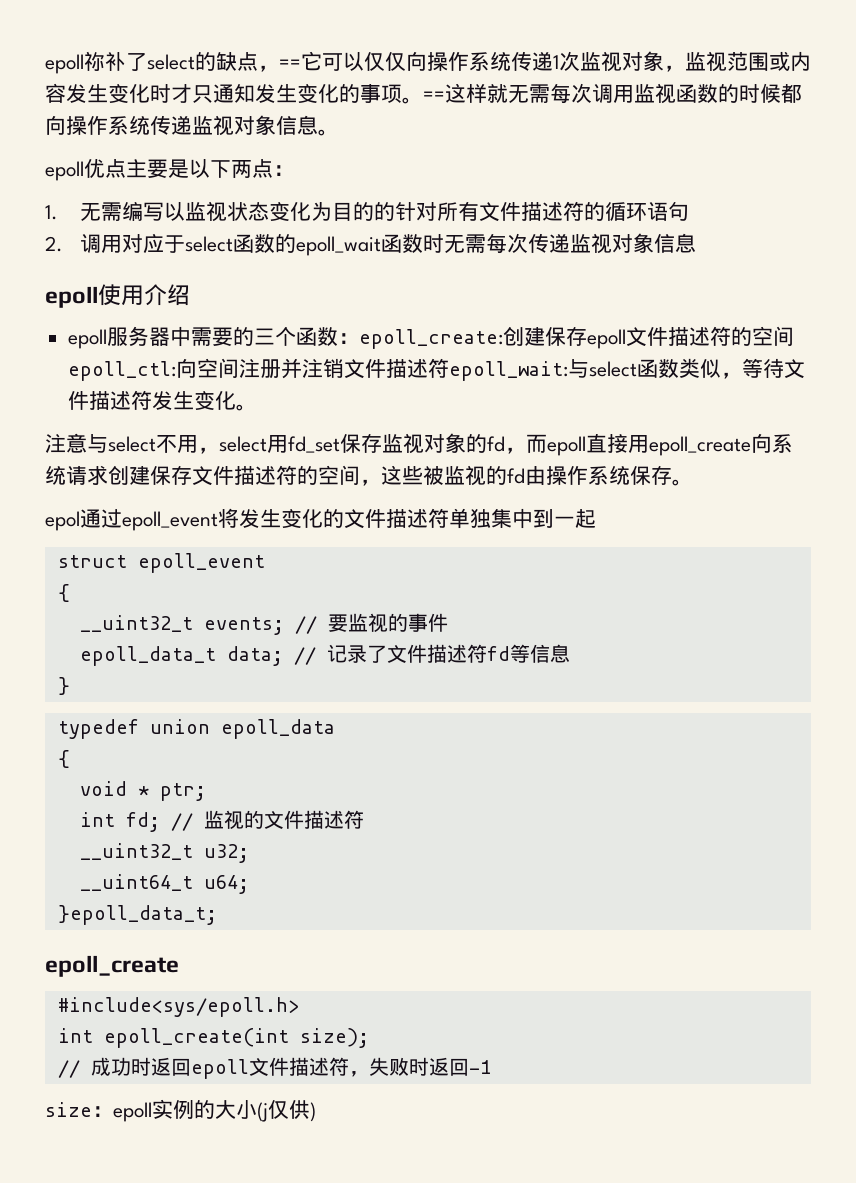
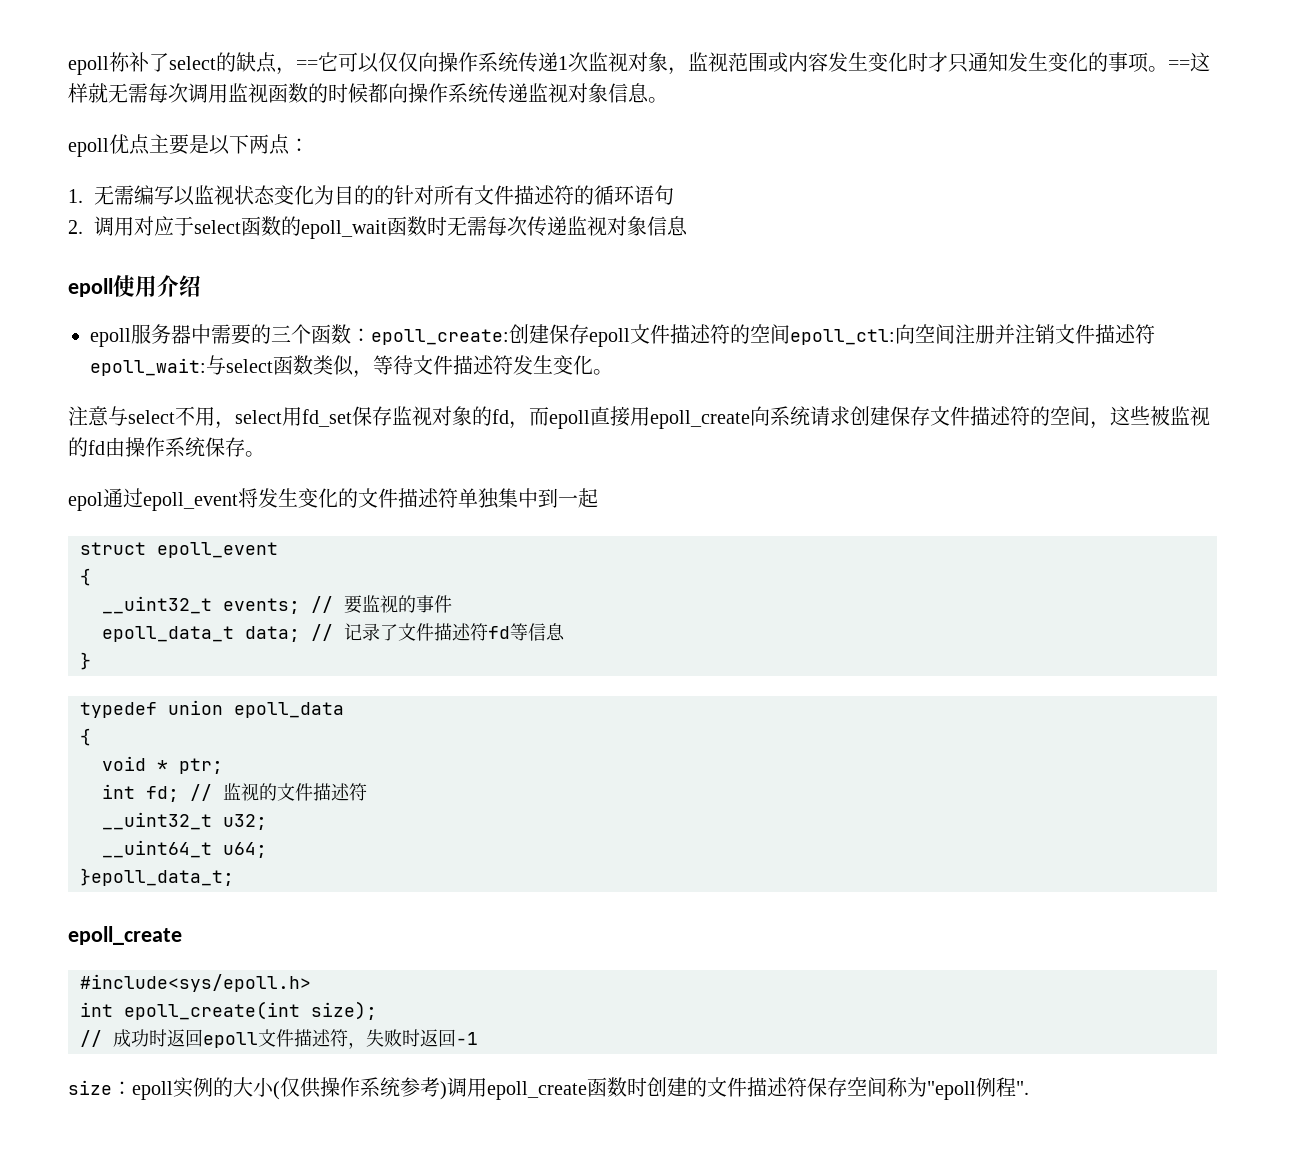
- size：epoll实例的大小(j仅供)
+ size：epoll实例的大小(仅供操作系统参考)调用epoll_create函数时创建的文件描述符保存空间称为"epoll例程".

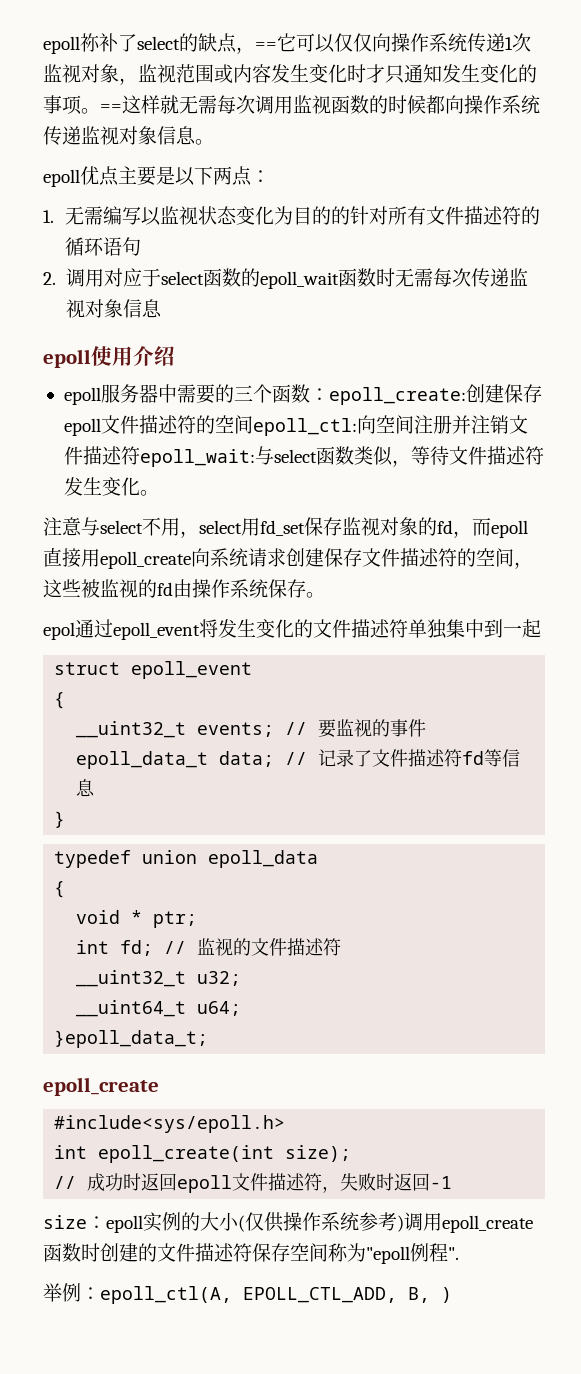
+ 举例：epoll_ctl(A, EPOLL_CTL_ADD, B, )

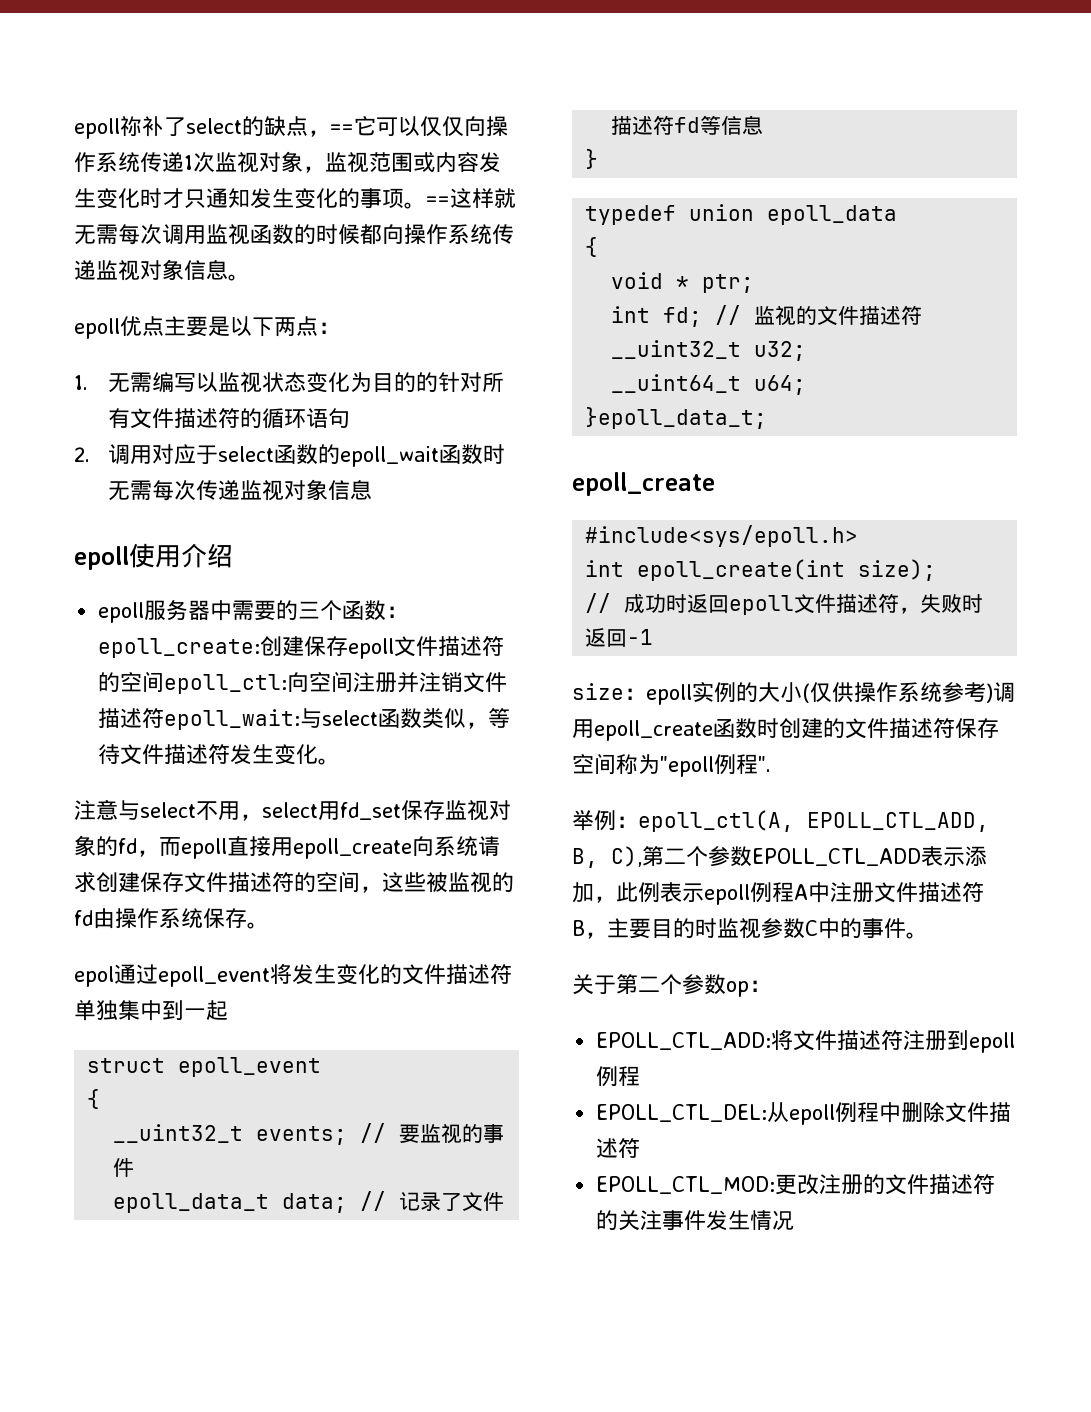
- 举例：epoll_ctl(A, EPOLL_CTL_ADD, B, )
+ 举例：epoll_ctl(A, EPOLL_CTL_ADD, B, C),第二个参数EPOLL_CTL_ADD表示添加，此例表示epoll例程A中注册文件描述符B，主要目的时监视参数C中的事件。
+ 关于第二个参数op：
+ EPOLL_CTL_ADD:将文件描述符注册到epoll例程
+ EPOLL_CTL_DEL:从epoll例程中删除文件描述符
+ EPOLL_CTL_MOD:更改注册的文件描述符的关注事件发生情况

